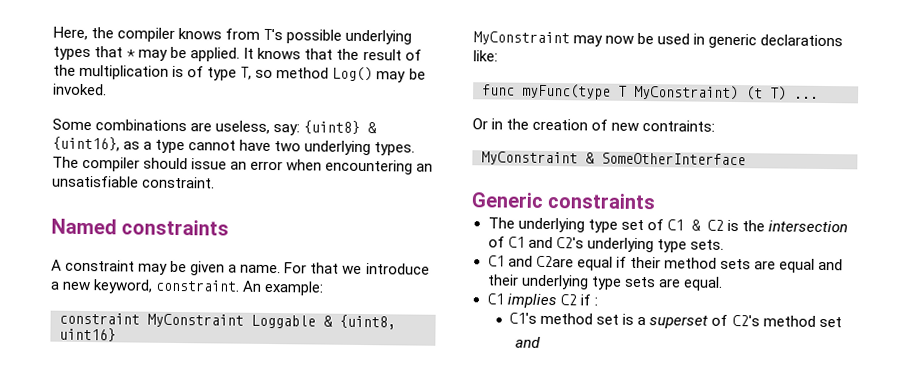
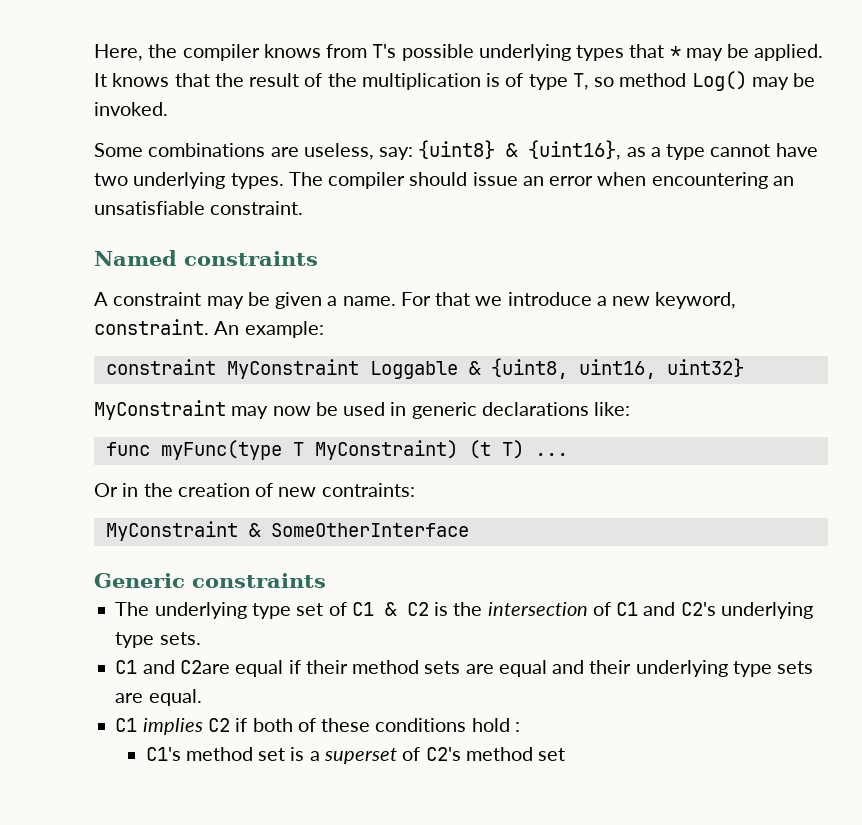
- constraint MyConstraint Loggable & {uint8, uint16}
+ constraint MyConstraint Loggable & {uint8, uint16, uint32}
- C1 implies C2 if :
+ C1 implies C2 if both of these conditions hold :
  C1's method set is a superset of C2's method set
- and

